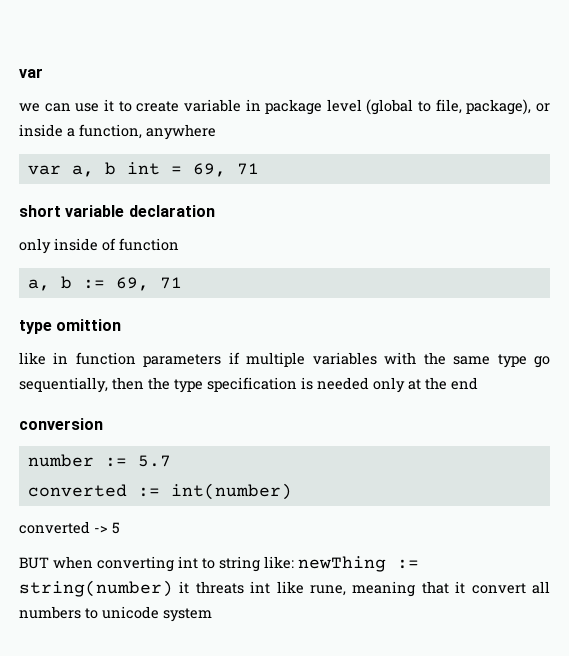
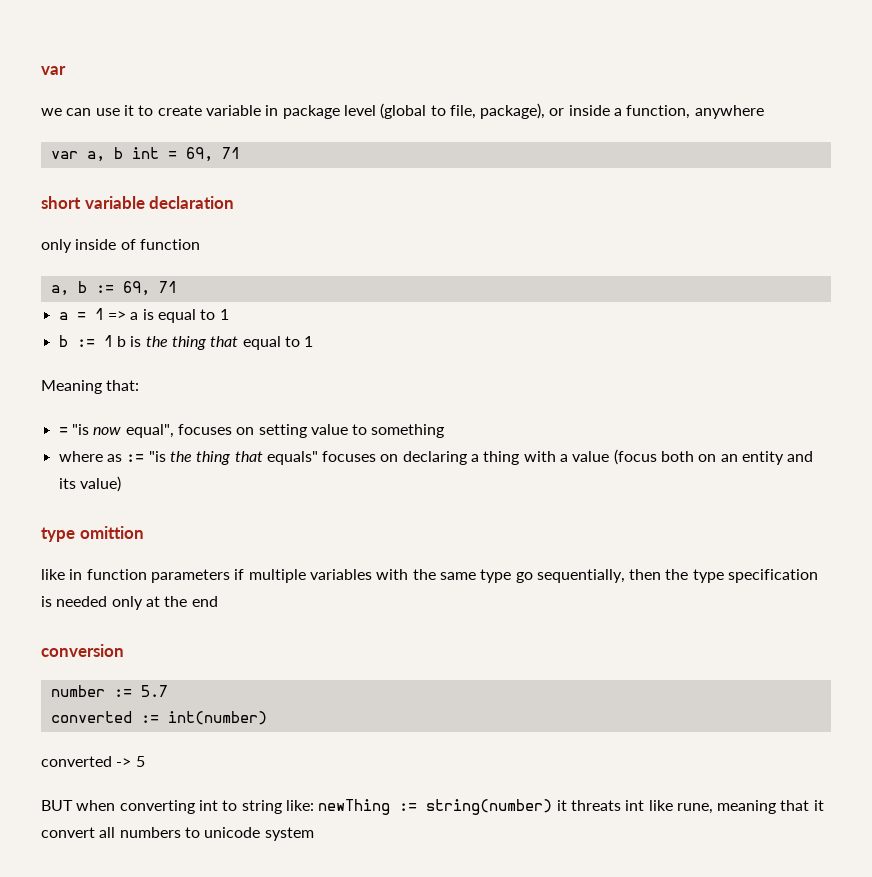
+ a = 1 => a is equal to 1
+ b := 1 b is the thing that equal to 1
+ Meaning that:
+ = "is now equal", focuses on setting value to something
+ where as := "is the thing that equals" focuses on declaring a thing with a value (focus both on an entity and its value)

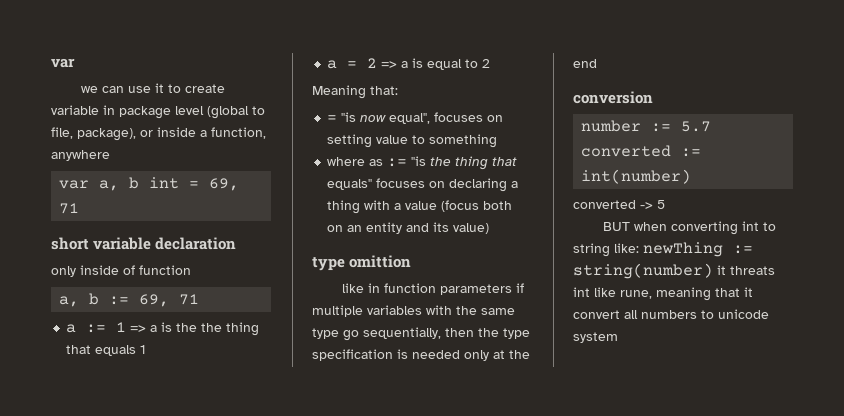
+ a := 1 => a is the the thing that equals 1
- a = 1 => a is equal to 1
- b := 1 b is the thing that equal to 1
+ a = 2 => a is equal to 2

